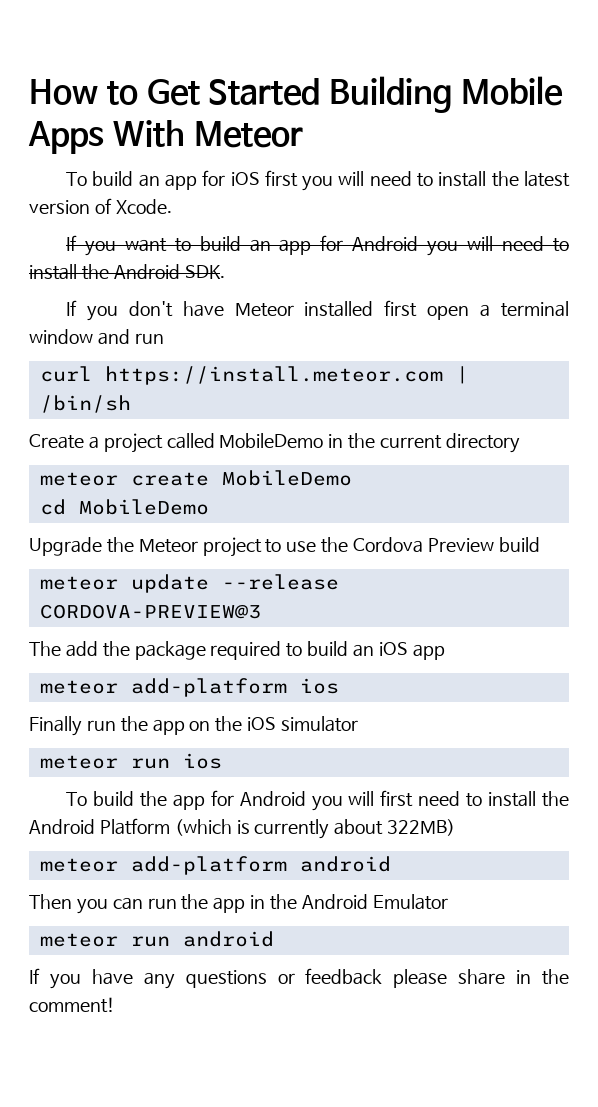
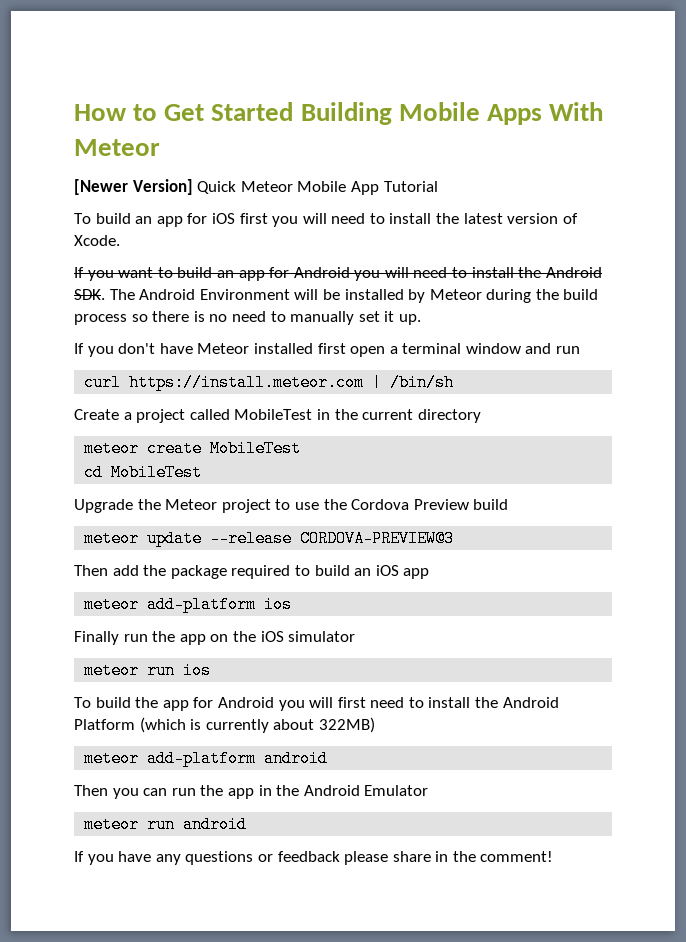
+ [Newer Version] Quick Meteor Mobile App Tutorial
- If you want to build an app for Android you will need to install the Android SDK.
+ If you want to build an app for Android you will need to install the Android SDK. The Android Environment will be installed by Meteor during the build process so there is no need to manually set it up.
- Create a project called MobileDemo in the current directory
+ Create a project called MobileTest in the current directory
- meteor create MobileDemo
+ meteor create MobileTest
- cd MobileDemo
+ cd MobileTest
- The add the package required to build an iOS app
+ Then add the package required to build an iOS app

